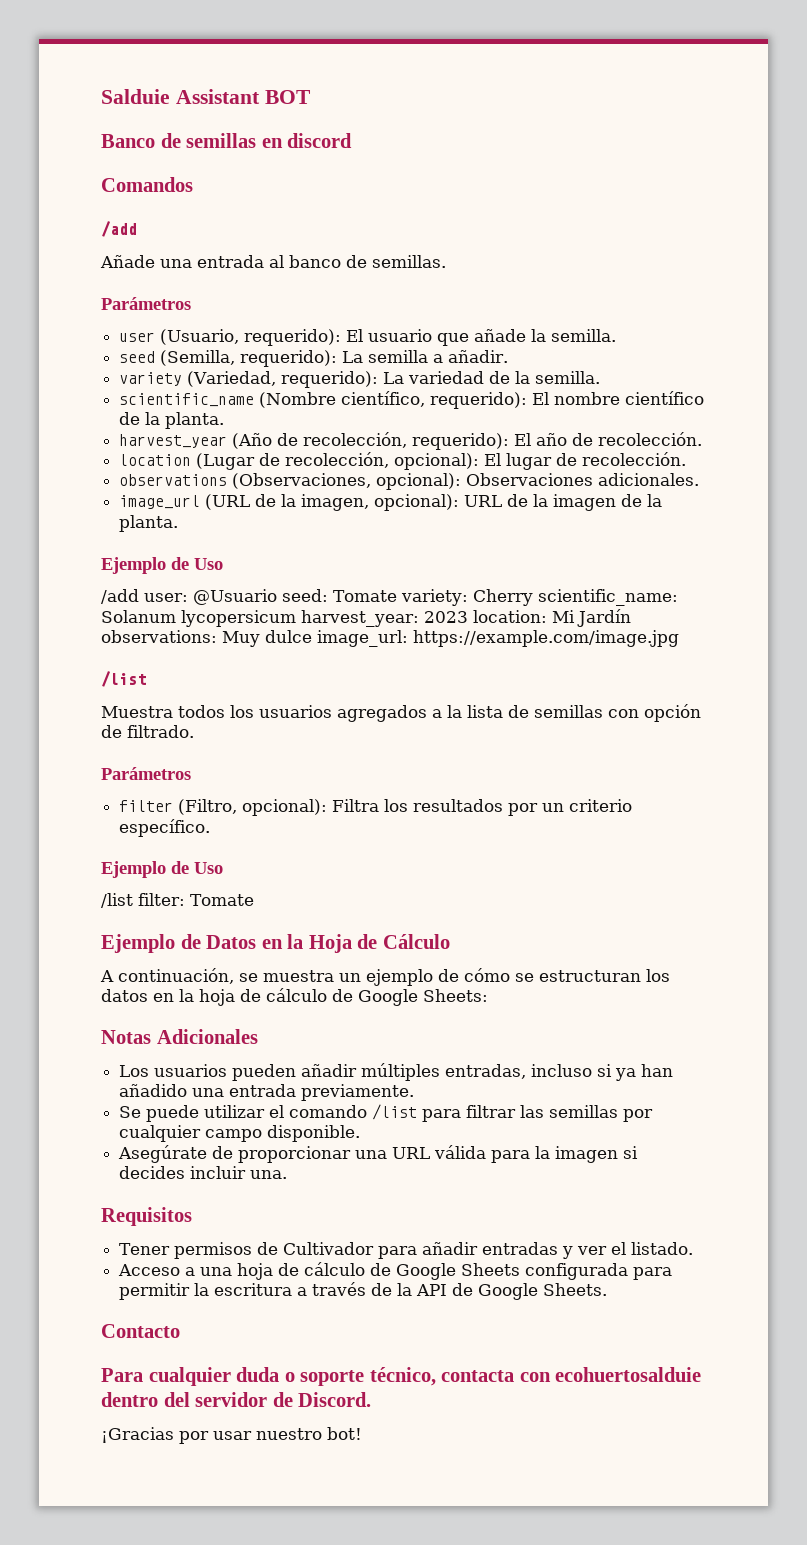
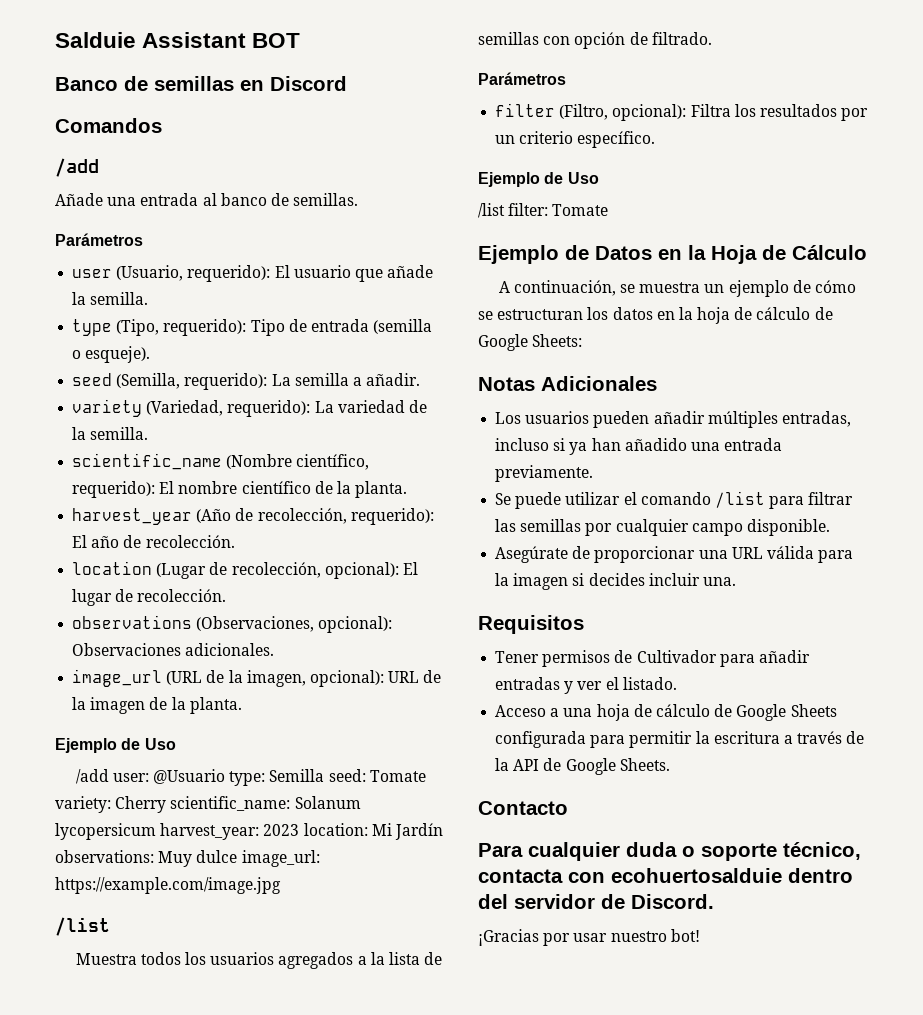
- Banco de semillas en discord
+ Banco de semillas en Discord
+ type (Tipo, requerido): Tipo de entrada (semilla o esqueje).
- /add user: @Usuario seed: Tomate variety: Cherry scientific_name: Solanum lycopersicum harvest_year: 2023 location: Mi Jardín observations: Muy dulce image_url: https://example.com/image.jpg
+ /add user: @Usuario type: Semilla seed: Tomate variety: Cherry scientific_name: Solanum lycopersicum harvest_year: 2023 location: Mi Jardín observations: Muy dulce image_url: https://example.com/image.jpg

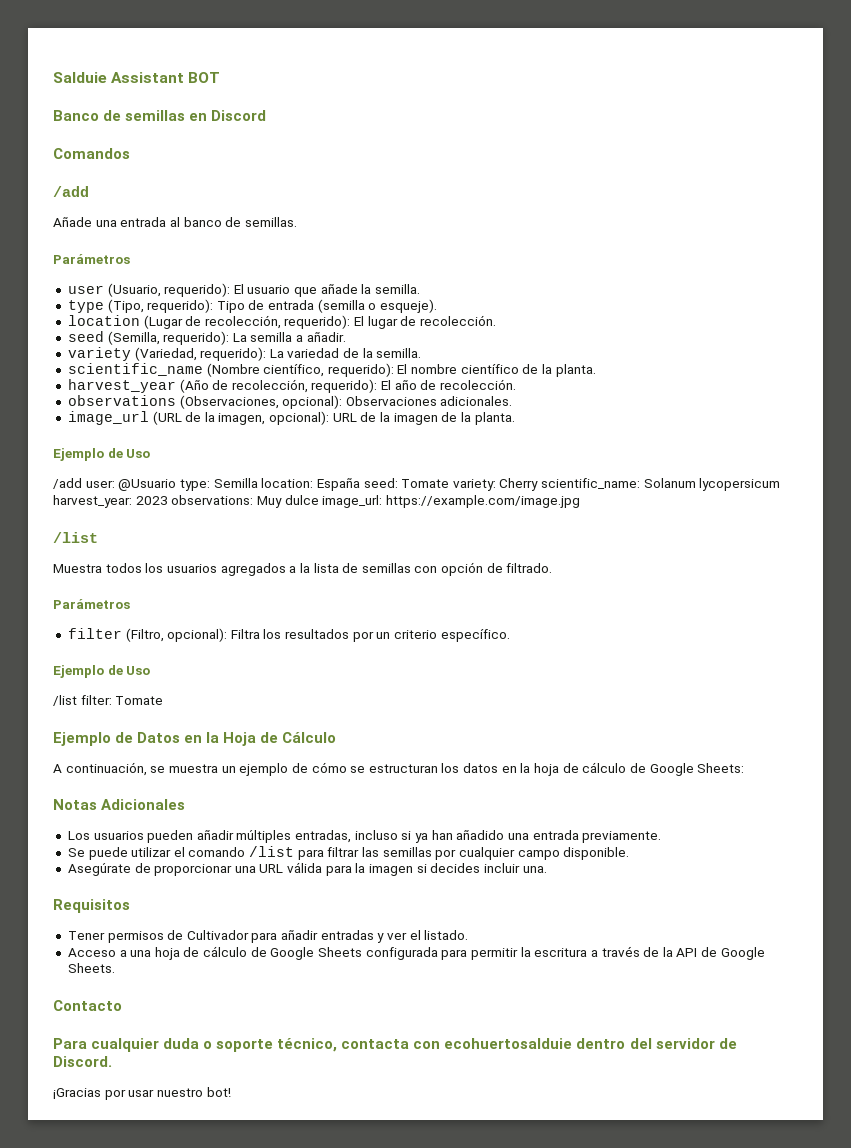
+ location (Lugar de recolección, requerido): El lugar de recolección.
- location (Lugar de recolección, opcional): El lugar de recolección.
- /add user: @Usuario type: Semilla seed: Tomate variety: Cherry scientific_name: Solanum lycopersicum harvest_year: 2023 location: Mi Jardín observations: Muy dulce image_url: https://example.com/image.jpg
+ /add user: @Usuario type: Semilla location: España seed: Tomate variety: Cherry scientific_name: Solanum lycopersicum harvest_year: 2023 observations: Muy dulce image_url: https://example.com/image.jpg

